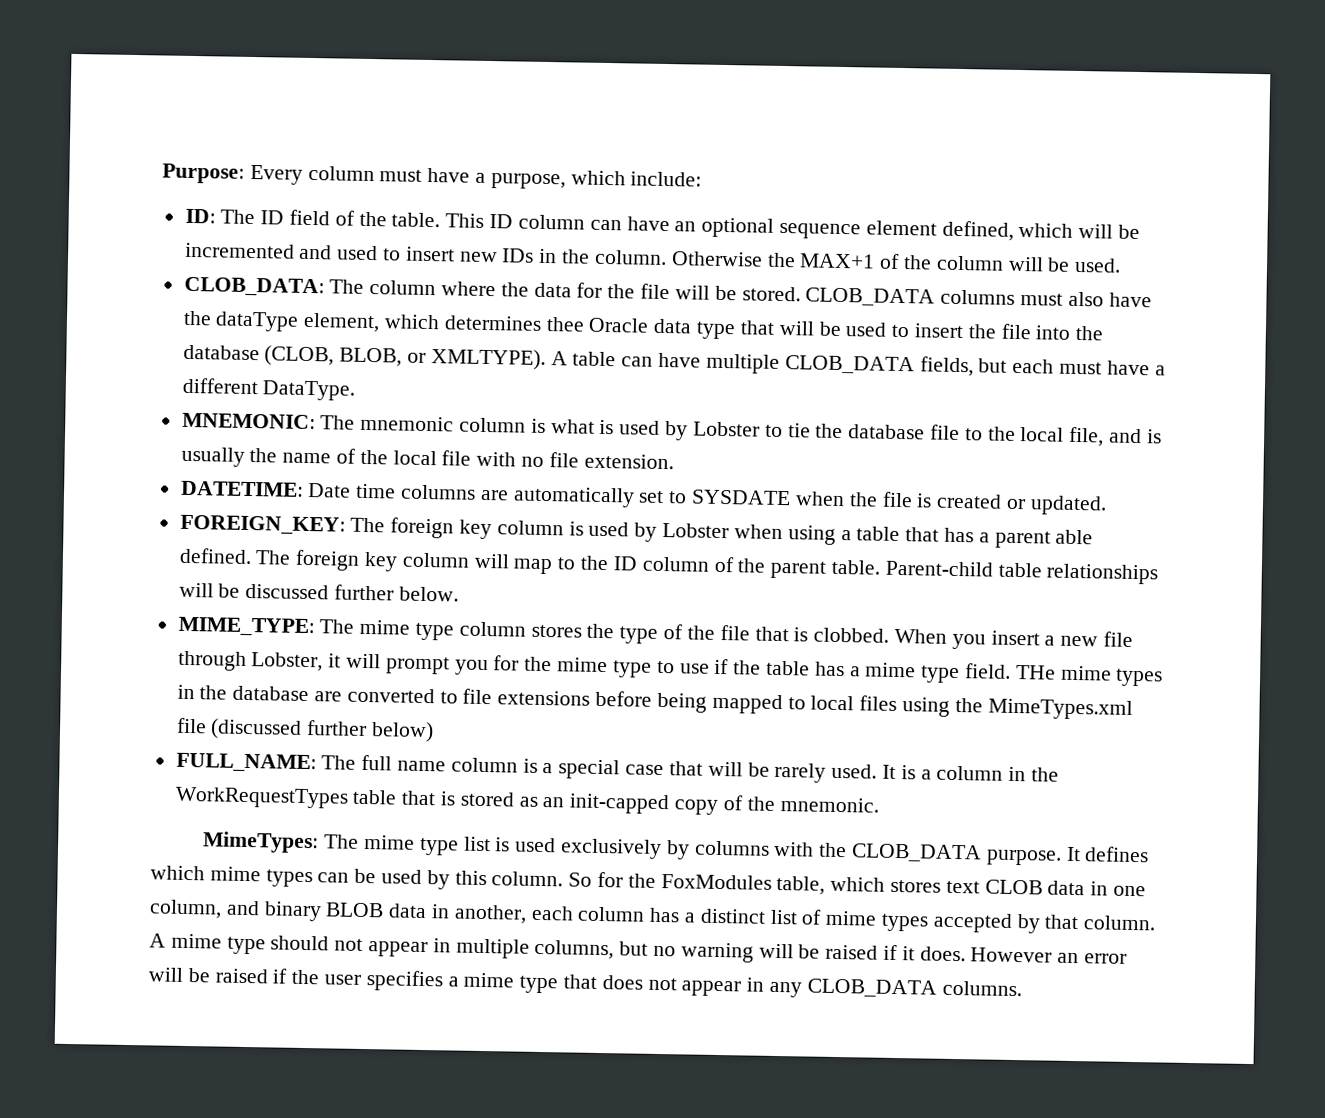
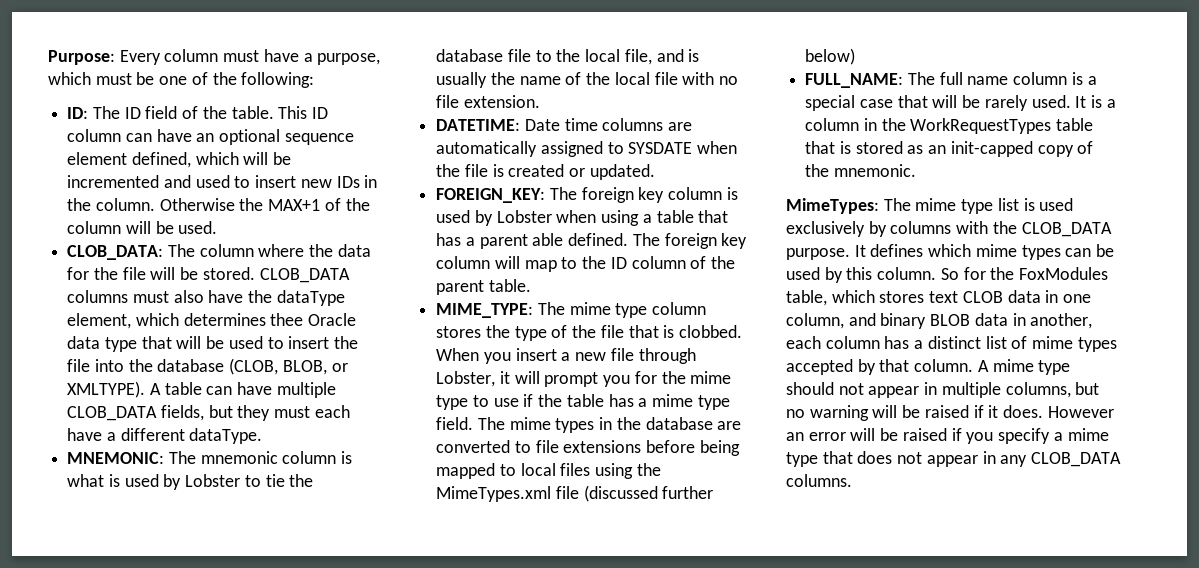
- Purpose: Every column must have a purpose, which include:
+ Purpose: Every column must have a purpose, which must be one of the following:
- A table can have multiple CLOB_DATA fields, but each must have a different DataType.
+ A table can have multiple CLOB_DATA fields, but they must each have a different dataType.
- DATETIME: Date time columns are automatically set to SYSDATE when the file is created or updated.
+ DATETIME: Date time columns are automatically assigned to SYSDATE when the file is created or updated.
- Parent-child table relationships will be discussed further below.
- THe mime types in the database are converted to file extensions before being mapped to local files using the MimeTypes.xml file (discussed further below)
+ The mime types in the database are converted to file extensions before being mapped to local files using the MimeTypes.xml file (discussed further below)
- However an error will be raised if the user specifies a mime type that does not appear in any CLOB_DATA columns.
+ However an error will be raised if you specify a mime type that does not appear in any CLOB_DATA columns.

